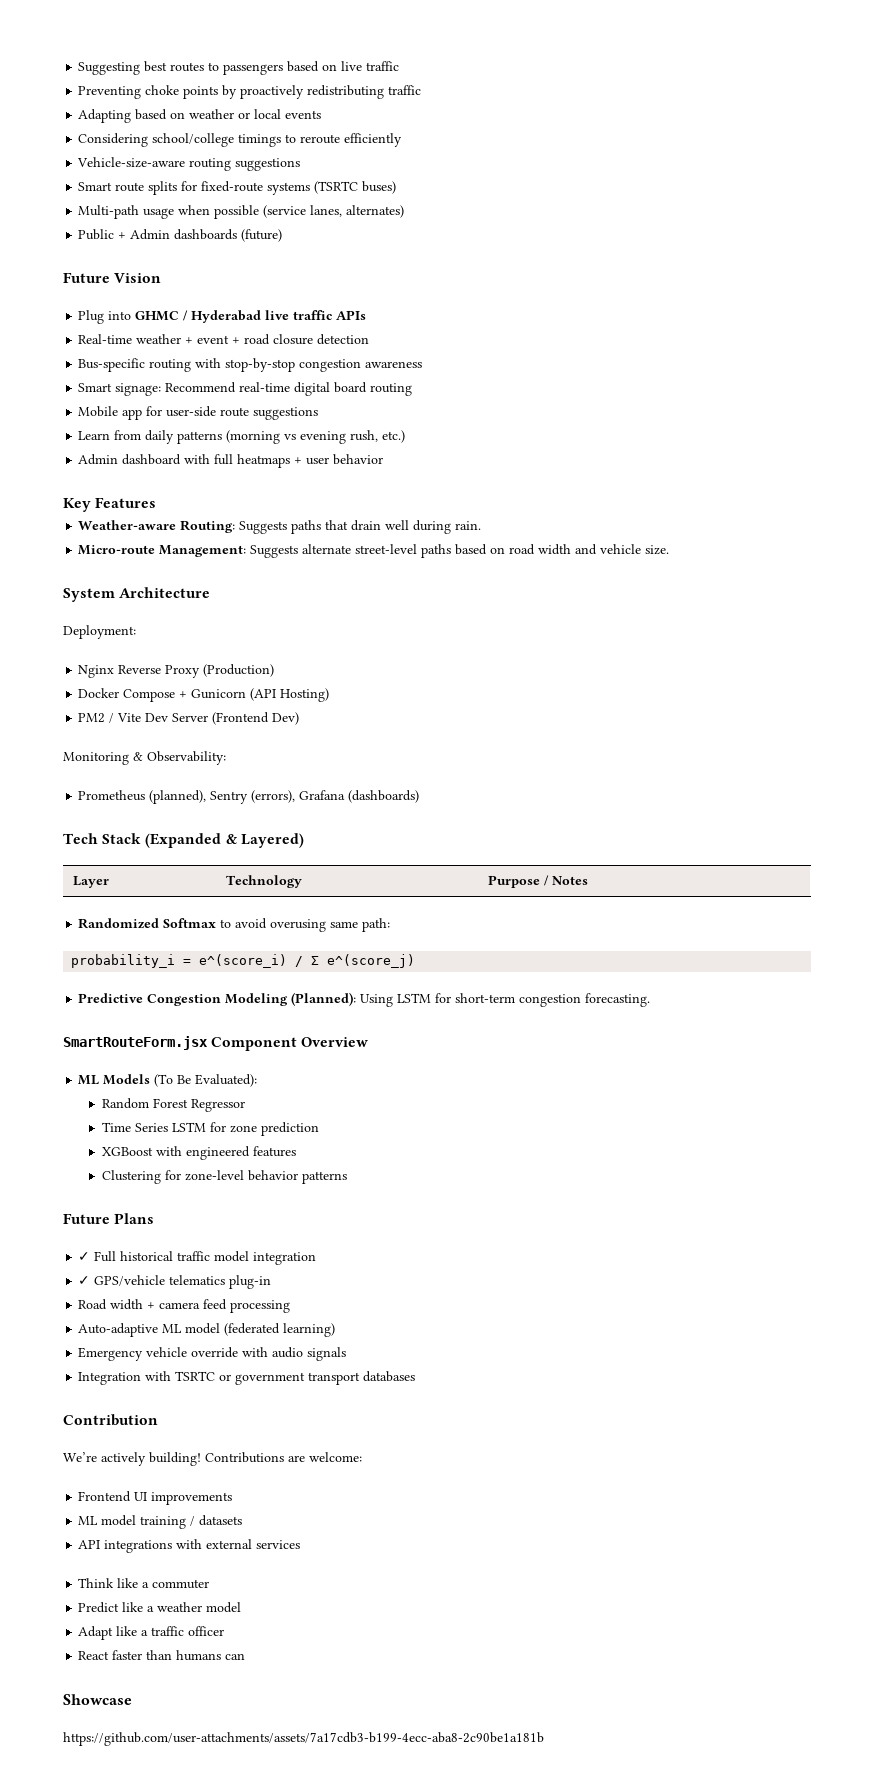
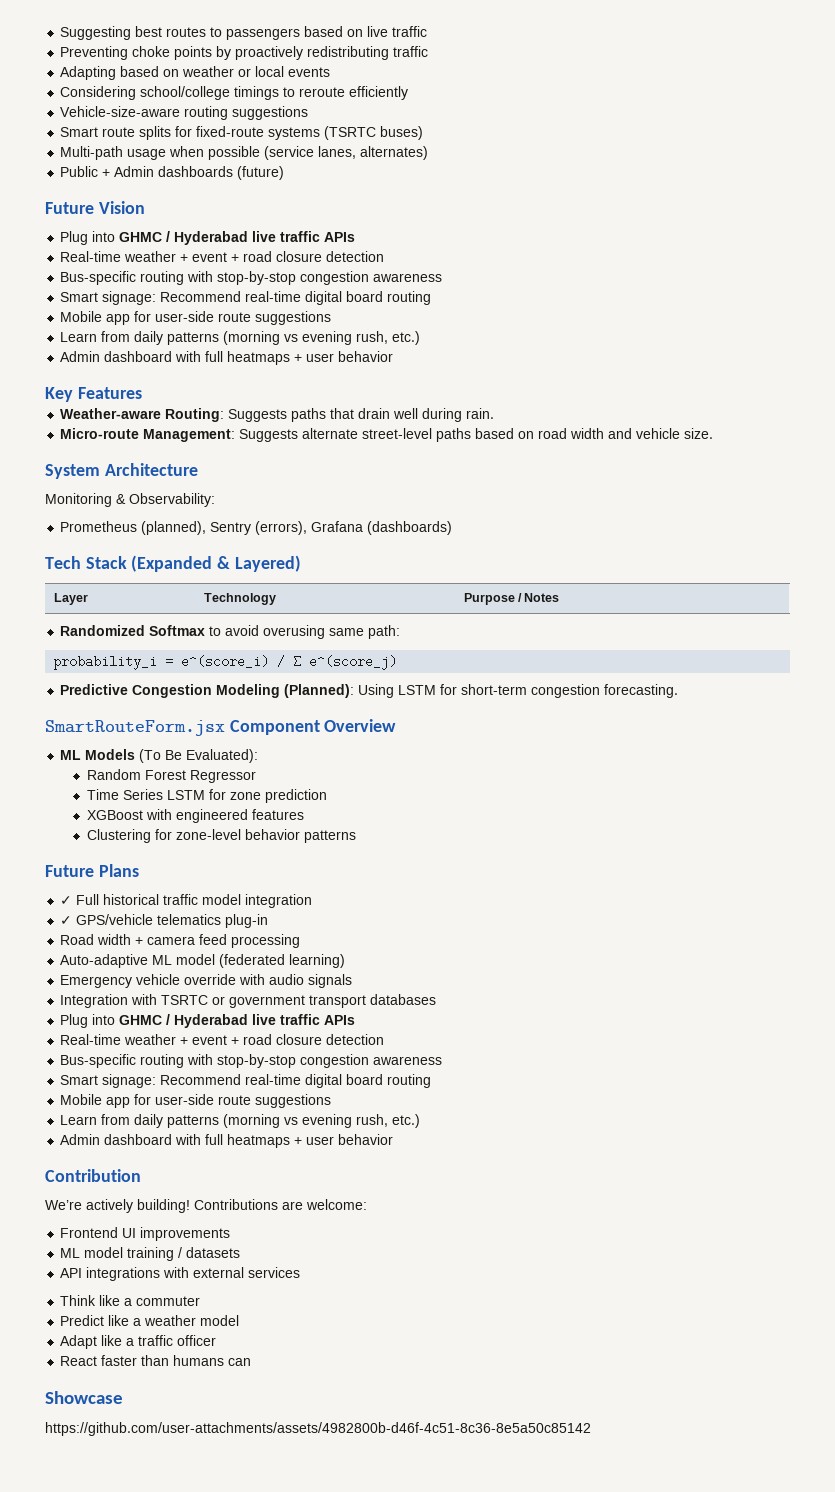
- Deployment:
- Nginx Reverse Proxy (Production)
- Docker Compose + Gunicorn (API Hosting)
- PM2 / Vite Dev Server (Frontend Dev)
  Integration with TSRTC or government transport databases
+ Plug into GHMC / Hyderabad live traffic APIs
+ Real-time weather + event + road closure detection
+ Bus-specific routing with stop-by-stop congestion awareness
+ Smart signage: Recommend real-time digital board routing
+ Mobile app for user-side route suggestions
+ Learn from daily patterns (morning vs evening rush, etc.)
+ Admin dashboard with full heatmaps + user behavior
- https://github.com/user-attachments/assets/7a17cdb3-b199-4ecc-aba8-2c90be1a181b
+ https://github.com/user-attachments/assets/4982800b-d46f-4c51-8c36-8e5a50c85142

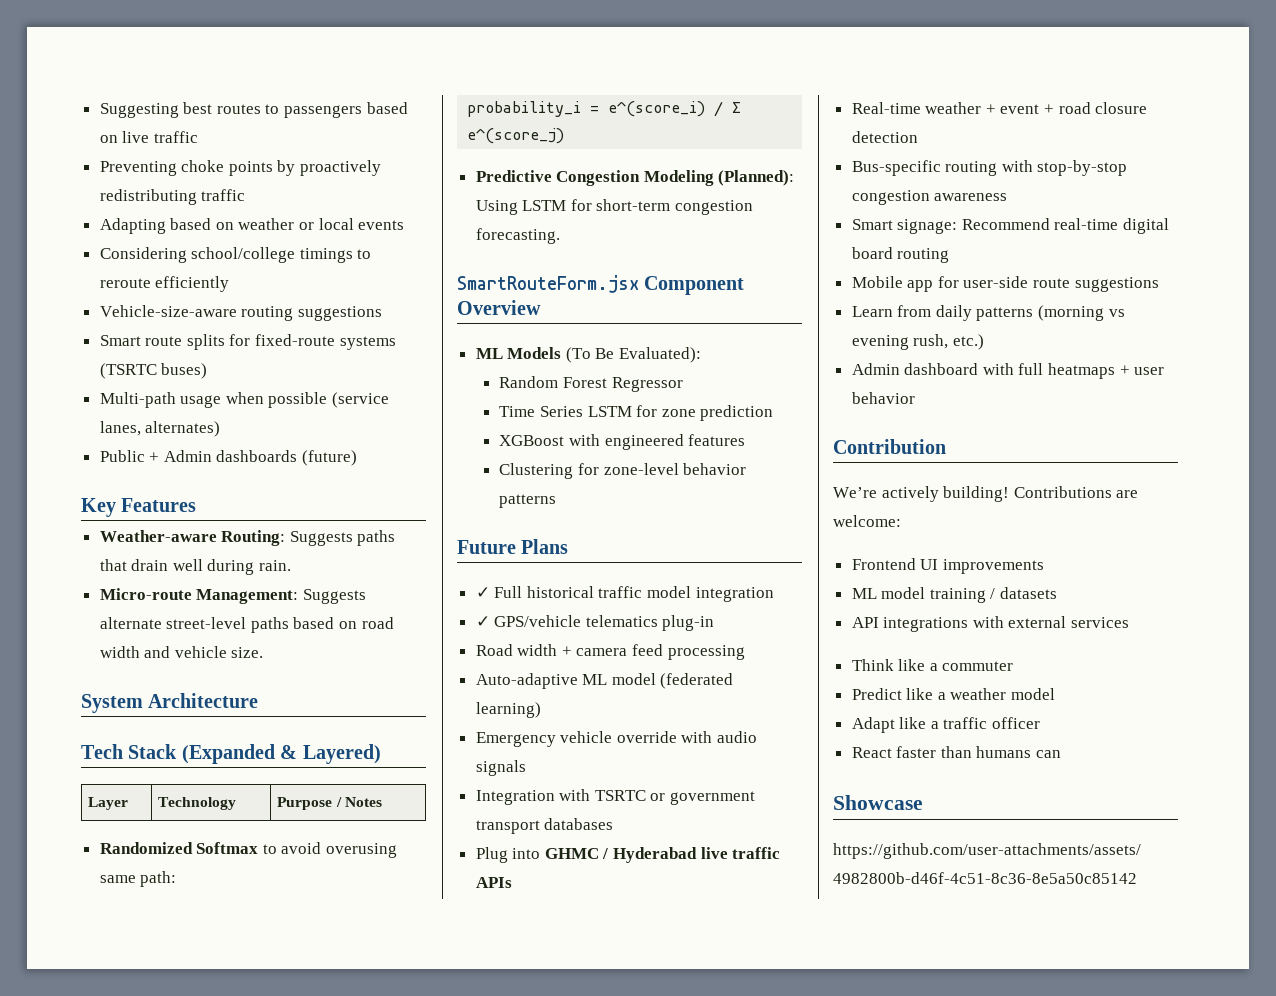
- Future Vision
- Plug into GHMC / Hyderabad live traffic APIs
- Real-time weather + event + road closure detection
- Bus-specific routing with stop-by-stop congestion awareness
- Smart signage: Recommend real-time digital board routing
- Mobile app for user-side route suggestions
- Learn from daily patterns (morning vs evening rush, etc.)
- Admin dashboard with full heatmaps + user behavior
- Monitoring & Observability:
- Prometheus (planned), Sentry (errors), Grafana (dashboards)

